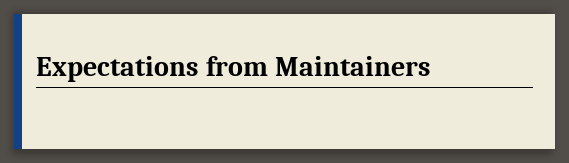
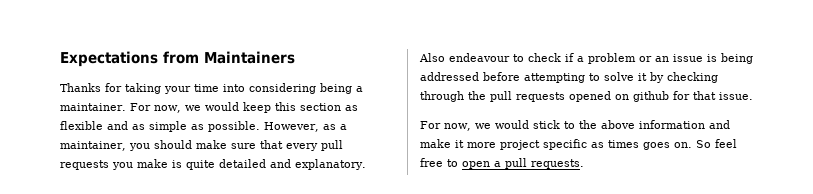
+ Thanks for taking your time into considering being a maintainer. For now, we would keep this section as flexible and as simple as possible. However, as a maintainer, you should make sure that every pull requests you make is quite detailed and explanatory. Also endeavour to check if a problem or an issue is being addressed before attempting to solve it by checking through the pull requests opened on github for that issue.
+ For now, we would stick to the above information and make it more project specific as times goes on. So feel free to open a pull requests.

